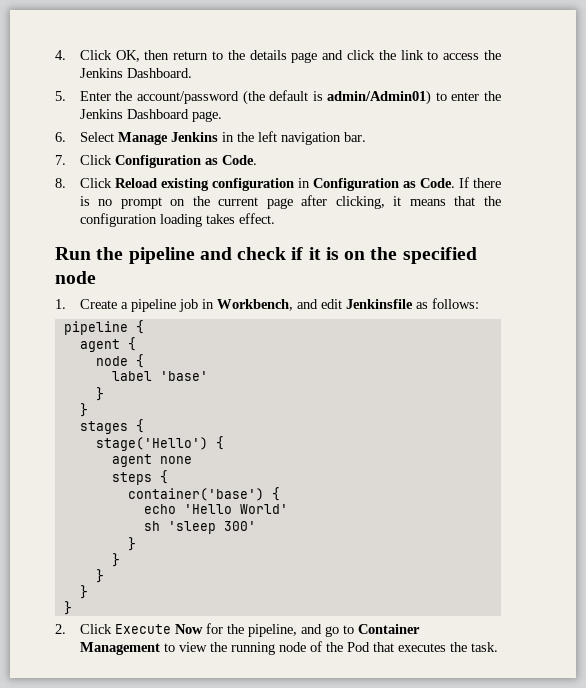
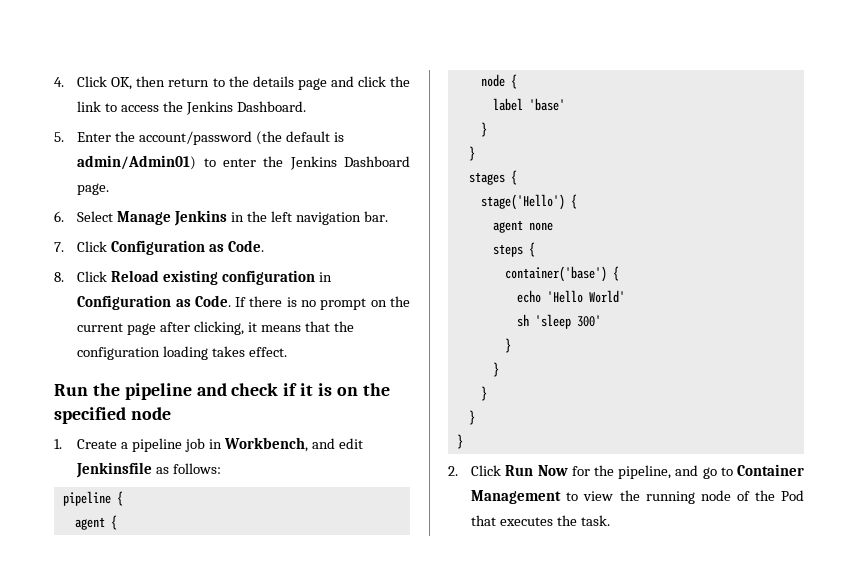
- 2. Click Execute Now for the pipeline, and go to Container Management to view the running node of the Pod that executes the task.
+ 2. Click Run Now for the pipeline, and go to Container Management to view the running node of the Pod that executes the task.

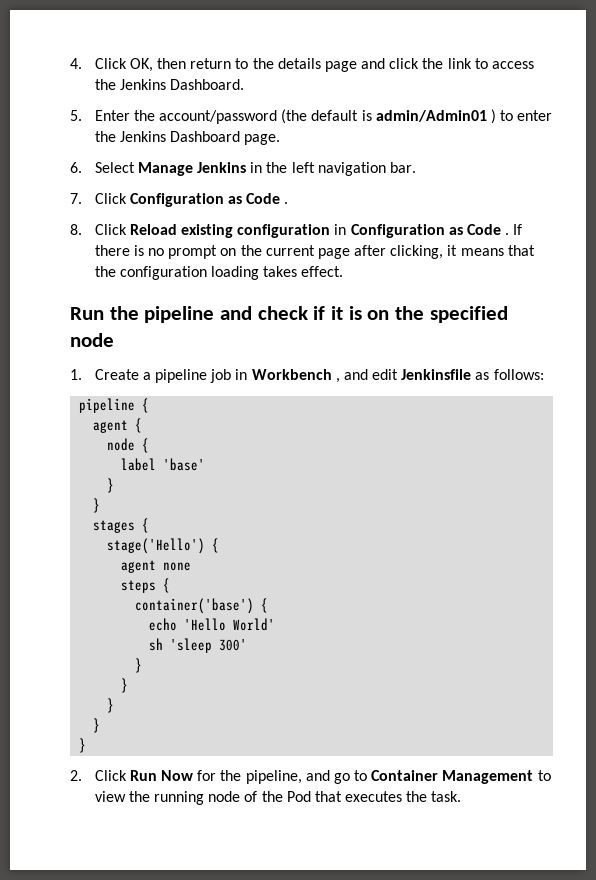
- 5. Enter the account/password (the default is admin/Admin01) to enter the Jenkins Dashboard page.
+ 5. Enter the account/password (the default is admin/Admin01 ) to enter the Jenkins Dashboard page.
- 7. Click Configuration as Code.
+ 7. Click Configuration as Code .
- 8. Click Reload existing configuration in Configuration as Code.
+ 8. Click Reload existing configuration in Configuration as Code .
- 1. Create a pipeline job in Workbench, and edit Jenkinsfile as follows:
+ 1. Create a pipeline job in Workbench , and edit Jenkinsfile as follows:

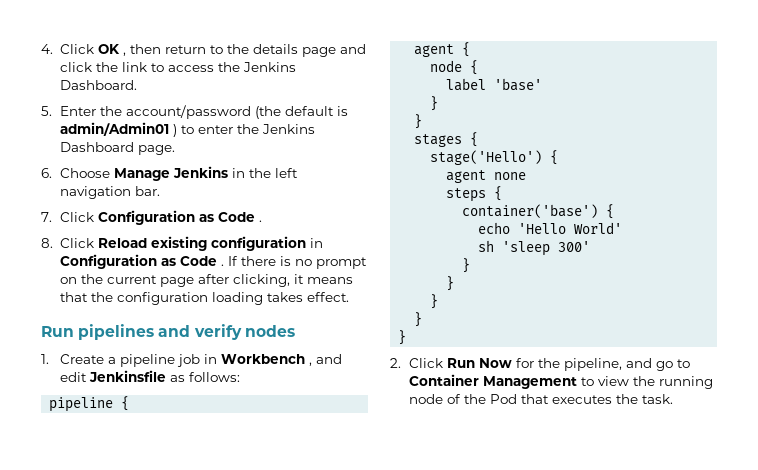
- 4. Click OK, then return to the details page and click the link to access the Jenkins Dashboard.
+ 4. Click OK , then return to the details page and click the link to access the Jenkins Dashboard.
- 6. Select Manage Jenkins in the left navigation bar.
+ 6. Choose Manage Jenkins in the left navigation bar.
- Run the pipeline and check if it is on the specified node
+ Run pipelines and verify nodes

